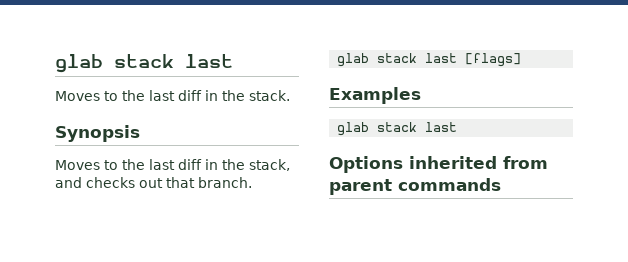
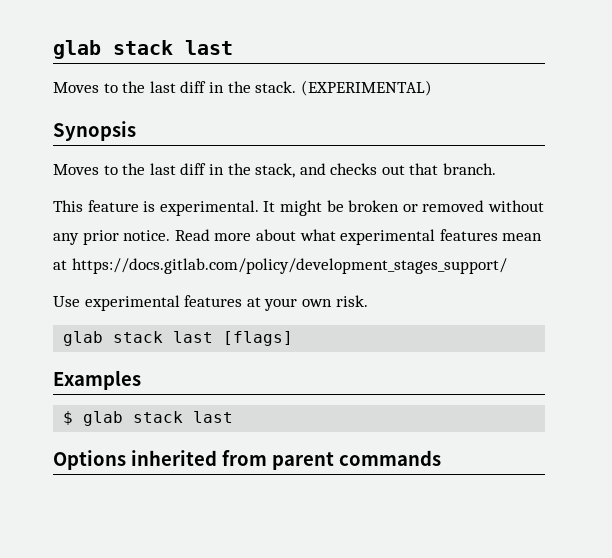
+ (EXPERIMENTAL)
+ This feature is experimental. It might be broken or removed without any prior notice. Read more about what experimental features mean at https://docs.gitlab.com/policy/development_stages_support/
+ Use experimental features at your own risk.
  Examples
- glab stack last
+ $ glab stack last

